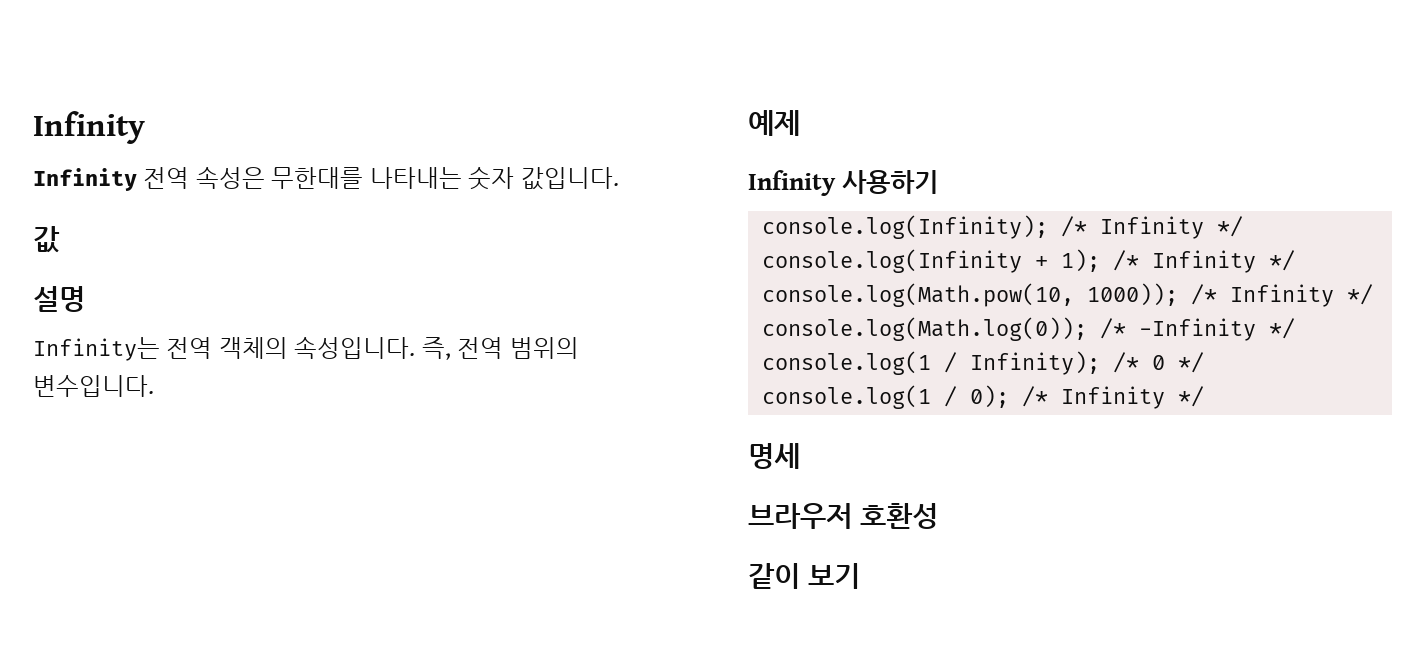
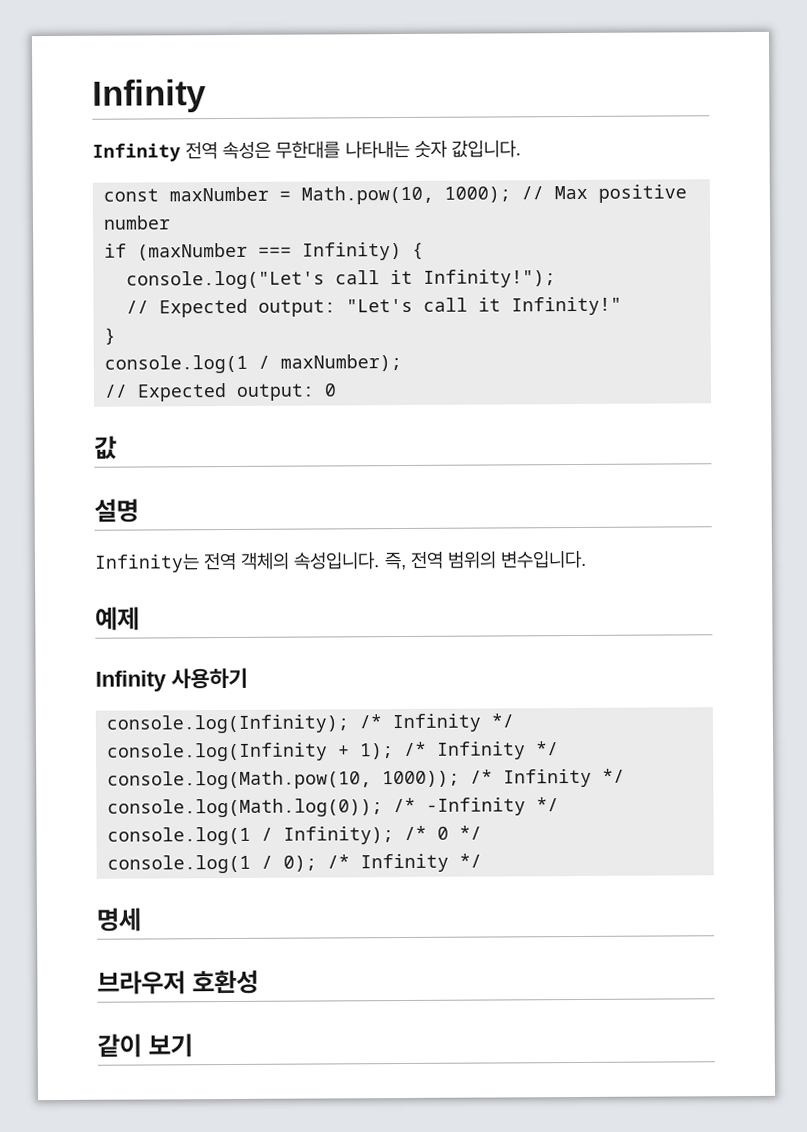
+ const maxNumber = Math.pow(10, 1000); // Max positive number
+ if (maxNumber === Infinity) {
+ console.log("Let's call it Infinity!");
+ // Expected output: "Let's call it Infinity!"
+ }
+ console.log(1 / maxNumber);
+ // Expected output: 0

